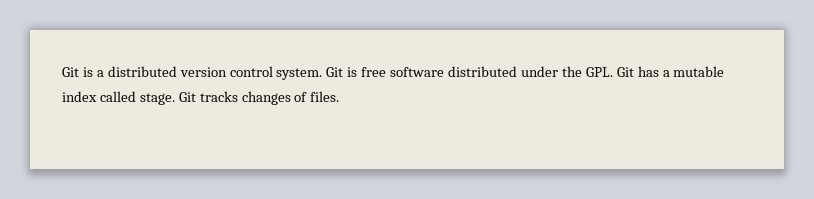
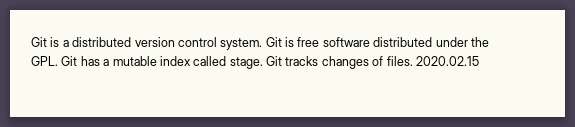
+ 2020.02.15

